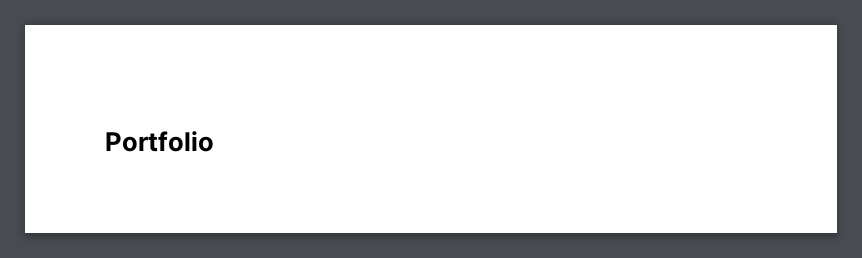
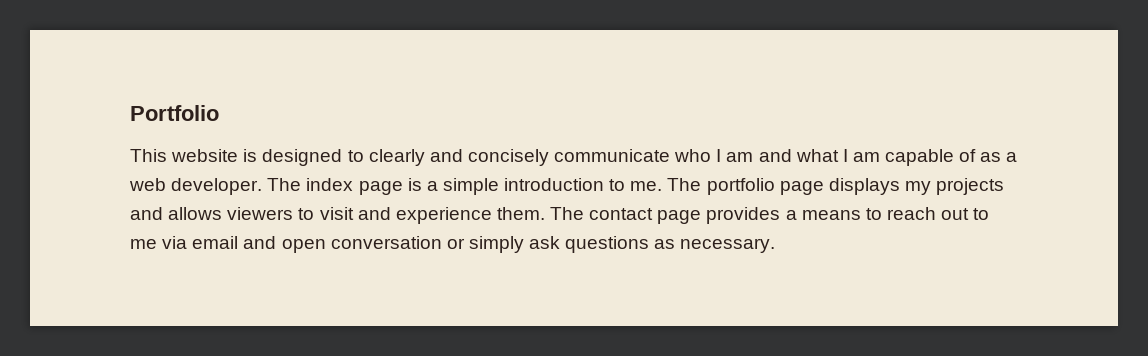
+ This website is designed to clearly and concisely communicate who I am and what I am capable of as a web developer. The index page is a simple introduction to me. The portfolio page displays my projects and allows viewers to visit and experience them. The contact page provides a means to reach out to me via email and open conversation or simply ask questions as necessary.

